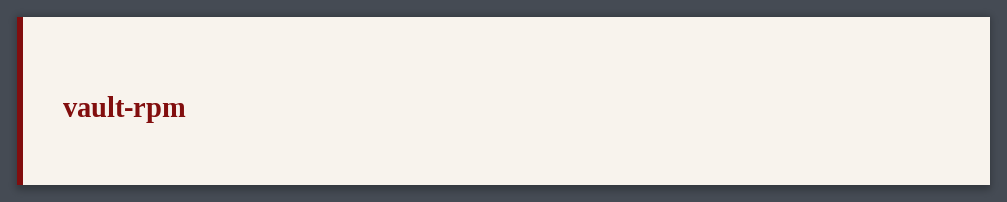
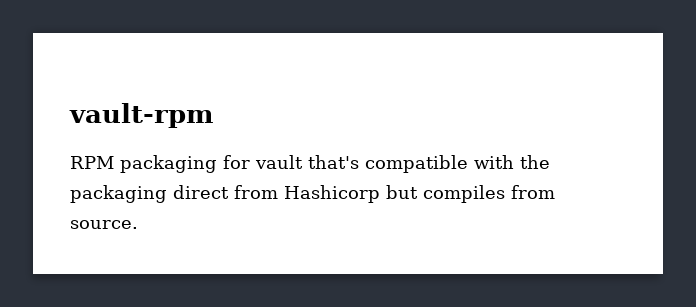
+ RPM packaging for vault that's compatible with the packaging direct from Hashicorp but compiles from source.

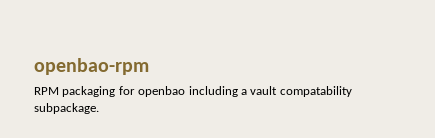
- vault-rpm
+ openbao-rpm
- RPM packaging for vault that's compatible with the packaging direct from Hashicorp but compiles from source.
+ RPM packaging for openbao including a vault compatability subpackage.

